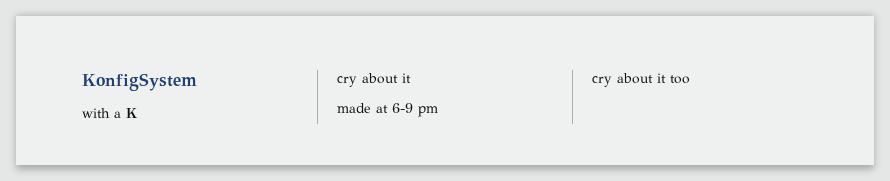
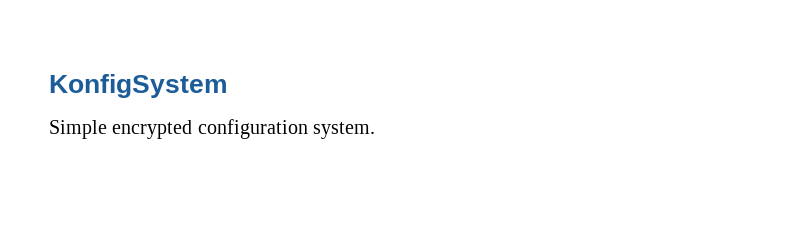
- with a K
- cry about it
- made at 6-9 pm
- cry about it too
+ Simple encrypted configuration system.

